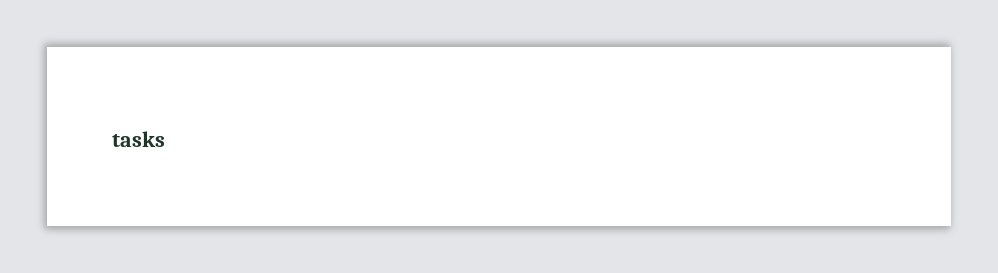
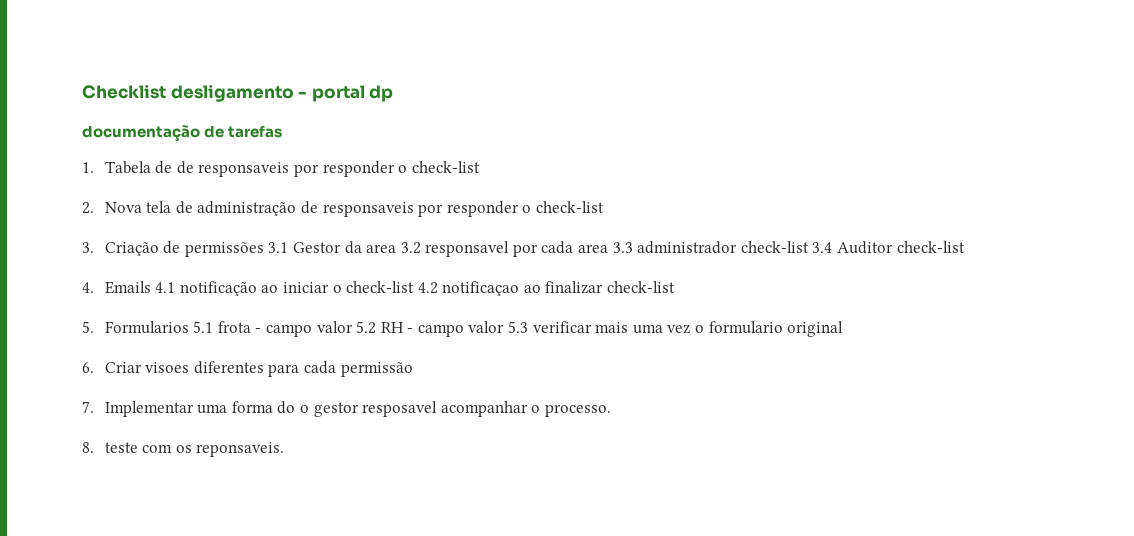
- tasks
+ Checklist desligamento - portal dp
+ documentação de tarefas
+ 1. Tabela de de responsaveis por responder o check-list
+ 2. Nova tela de administração de responsaveis por responder o check-list
+ 3. Criação de permissões 3.1 Gestor da area 3.2 responsavel por cada area 3.3 administrador check-list 3.4 Auditor check-list
+ 4. Emails 4.1 notificação ao iniciar o check-list 4.2 notificaçao ao finalizar check-list
+ 5. Formularios 5.1 frota - campo valor 5.2 RH - campo valor 5.3 verificar mais uma vez o formulario original
+ 6. Criar visoes diferentes para cada permissão
+ 7. Implementar uma forma do o gestor resposavel acompanhar o processo.
+ 8. teste com os reponsaveis.

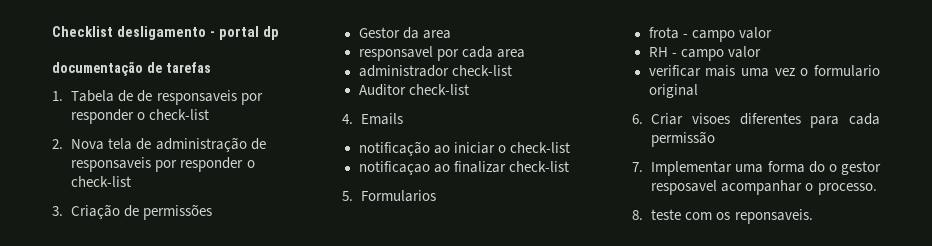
- 3. Criação de permissões 3.1 Gestor da area 3.2 responsavel por cada area 3.3 administrador check-list 3.4 Auditor check-list
+ 3. Criação de permissões
+ Gestor da area
+ responsavel por cada area
+ administrador check-list
+ Auditor check-list
- 4. Emails 4.1 notificação ao iniciar o check-list 4.2 notificaçao ao finalizar check-list
+ 4. Emails
+ notificação ao iniciar o check-list
+ notificaçao ao finalizar check-list
- 5. Formularios 5.1 frota - campo valor 5.2 RH - campo valor 5.3 verificar mais uma vez o formulario original
+ 5. Formularios
+ frota - campo valor
+ RH - campo valor
+ verificar mais uma vez o formulario original

